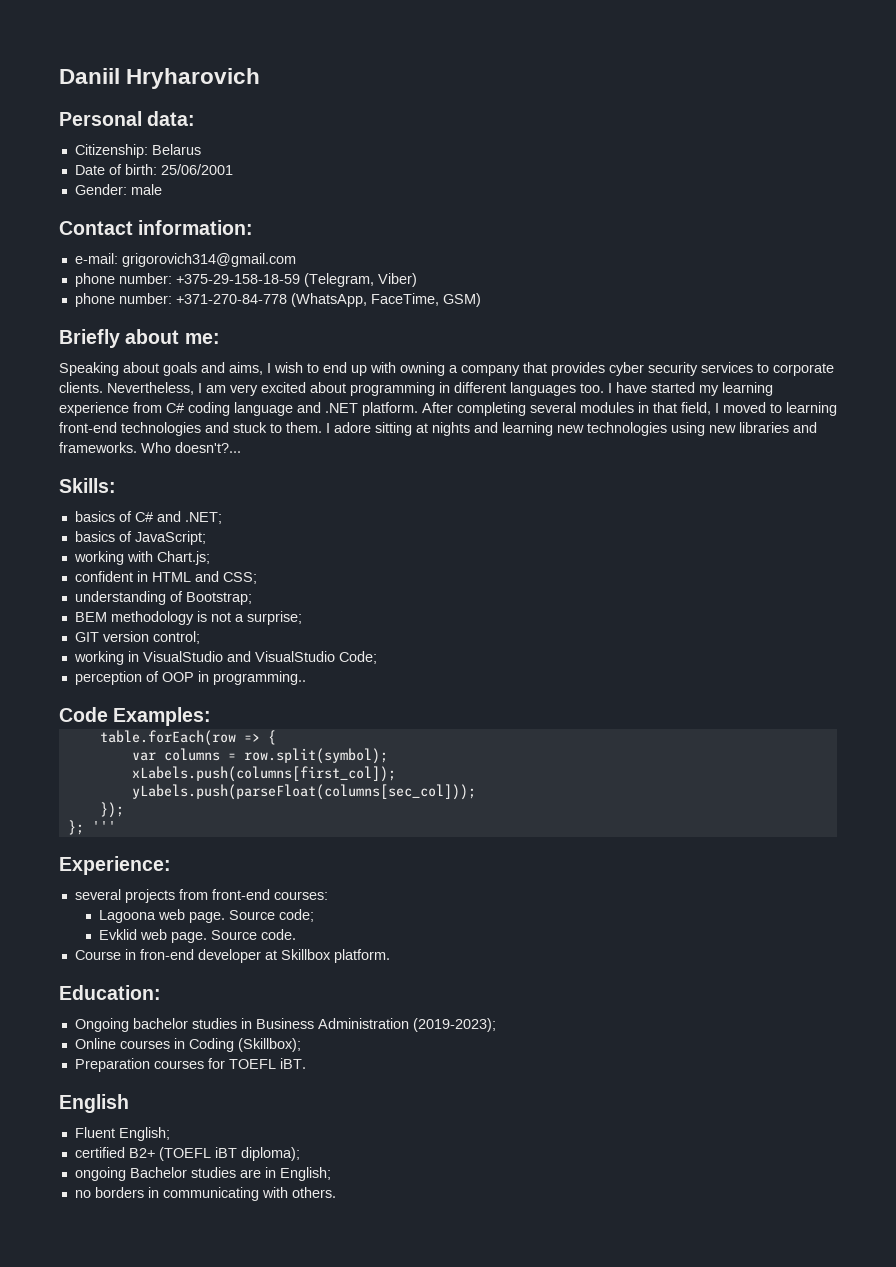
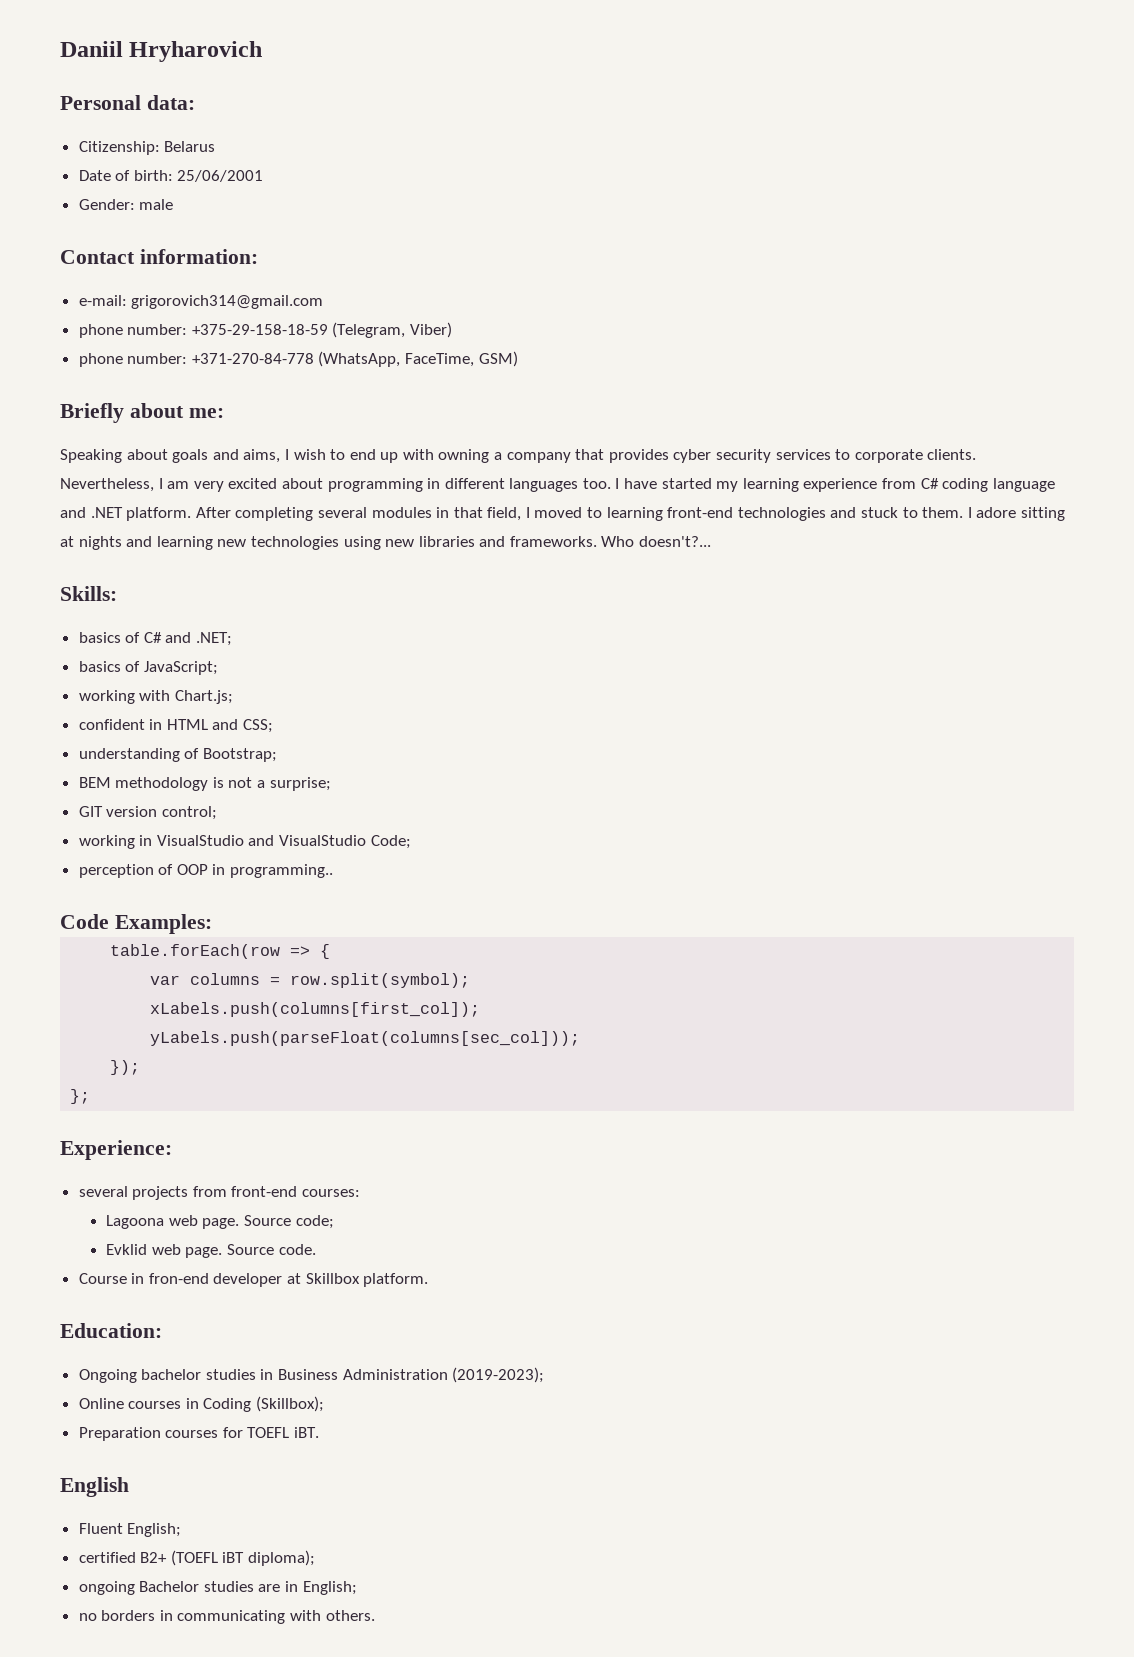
- }; '''
+ };

